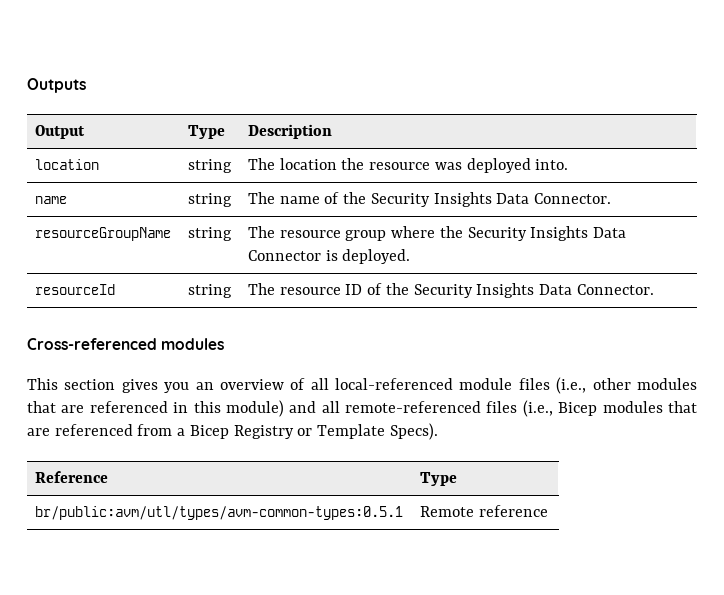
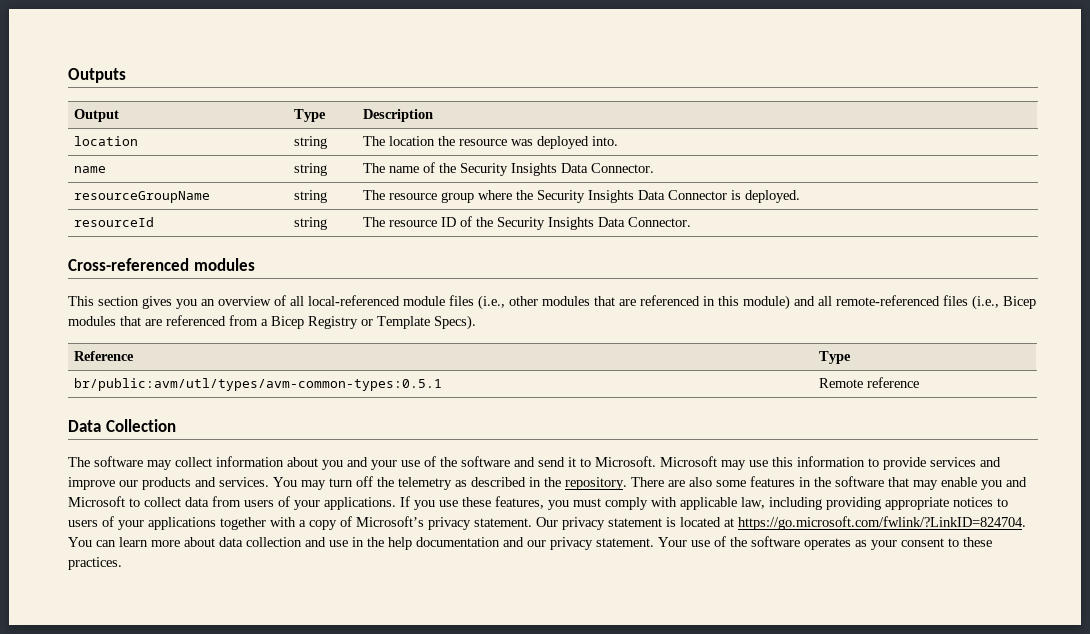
+ Data Collection
+ The software may collect information about you and your use of the software and send it to Microsoft. Microsoft may use this information to provide services and improve our products and services. You may turn off the telemetry as described in the repository. There are also some features in the software that may enable you and Microsoft to collect data from users of your applications. If you use these features, you must comply with applicable law, including providing appropriate notices to users of your applications together with a copy of Microsoft’s privacy statement. Our privacy statement is located at https://go.microsoft.com/fwlink/?LinkID=824704. You can learn more about data collection and use in the help documentation and our privacy statement. Your use of the software operates as your consent to these practices.

